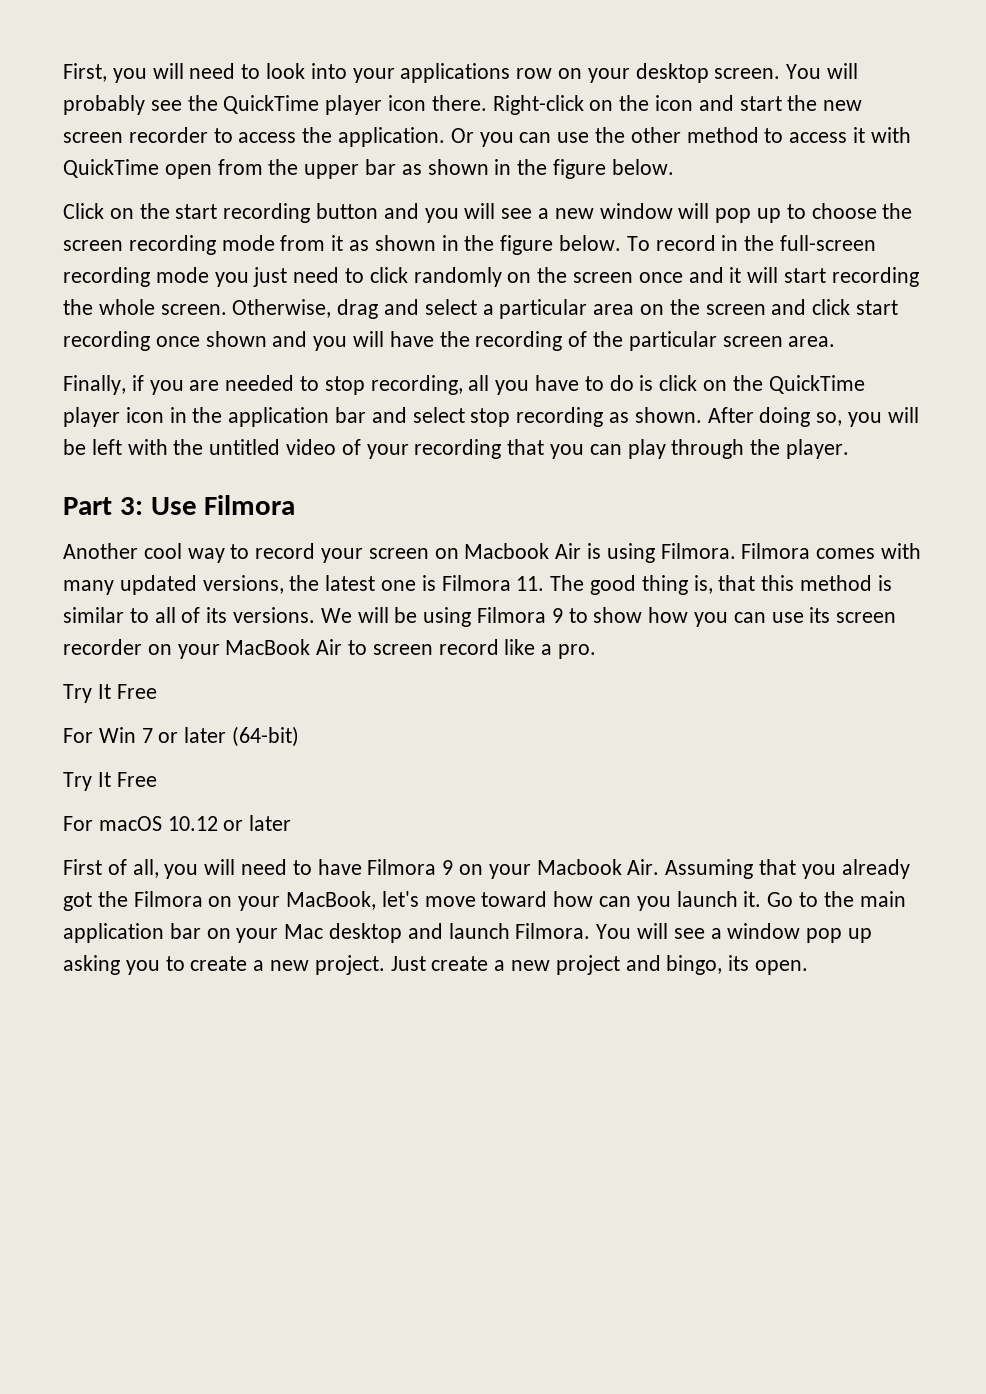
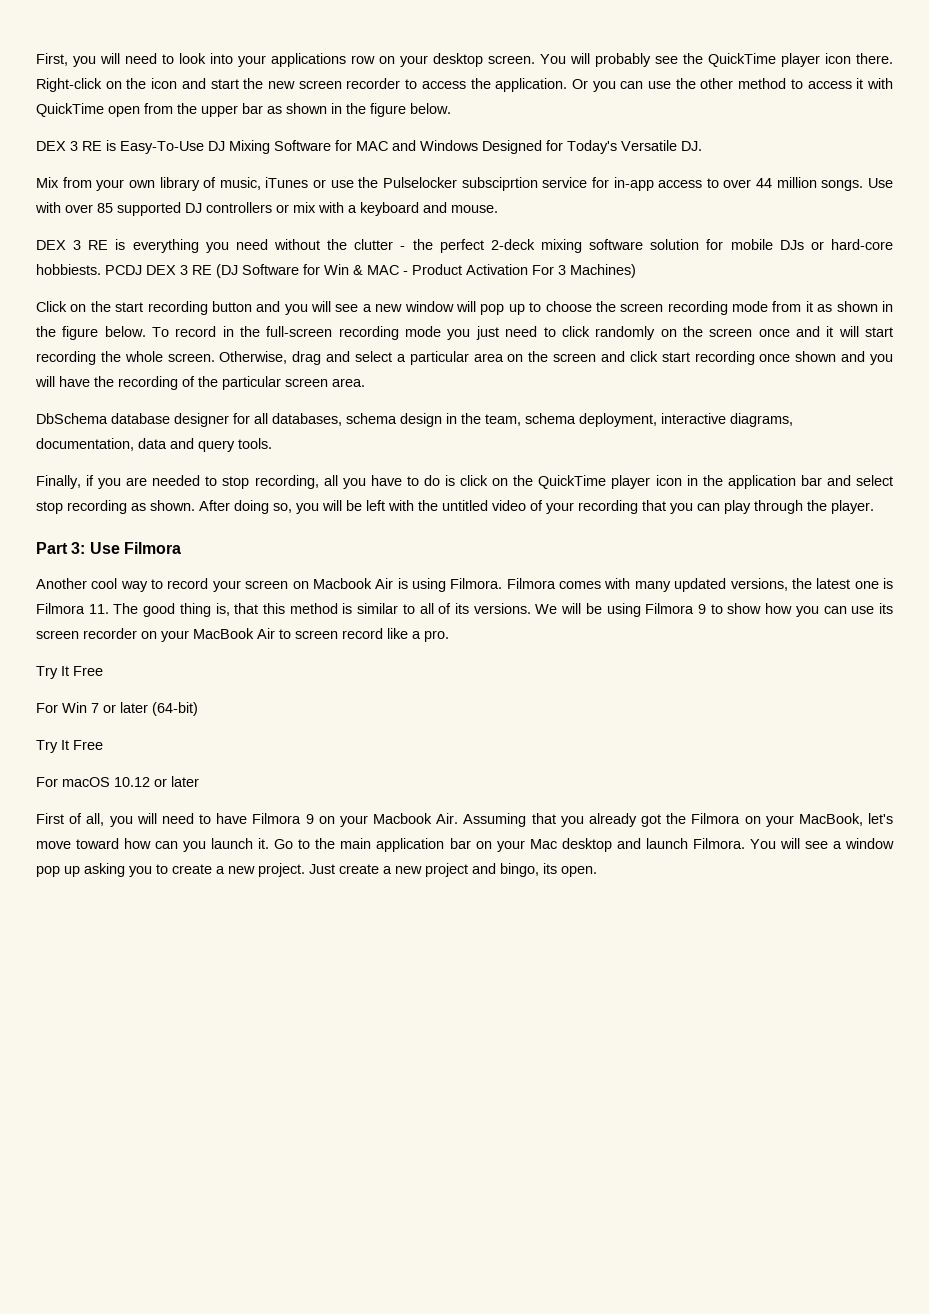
+ DEX 3 RE is Easy-To-Use DJ Mixing Software for MAC and Windows Designed for Today's Versatile DJ.
+ Mix from your own library of music, iTunes or use the Pulselocker subsciprtion service for in-app access to over 44 million songs. Use with over 85 supported DJ controllers or mix with a keyboard and mouse.
+ DEX 3 RE is everything you need without the clutter - the perfect 2-deck mixing software solution for mobile DJs or hard-core hobbiests. PCDJ DEX 3 RE (DJ Software for Win & MAC - Product Activation For 3 Machines)
+ DbSchema database designer for all databases, schema design in the team, schema deployment, interactive diagrams, documentation, data and query tools.

